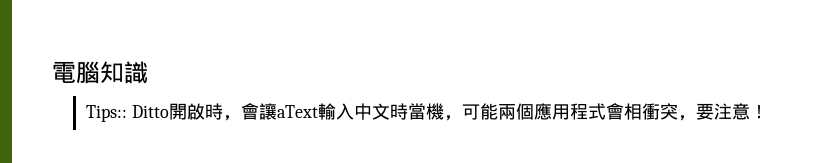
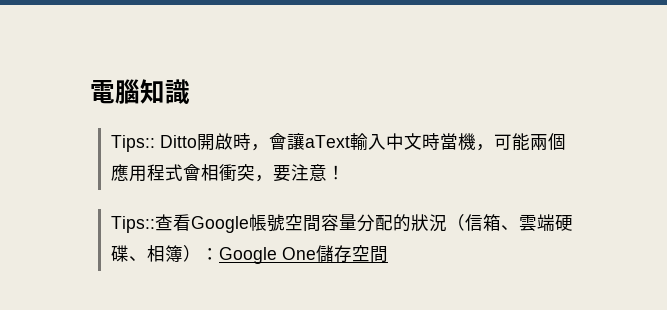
+ Tips::查看Google帳號空間容量分配的狀況（信箱、雲端硬碟、相簿）：Google One儲存空間

